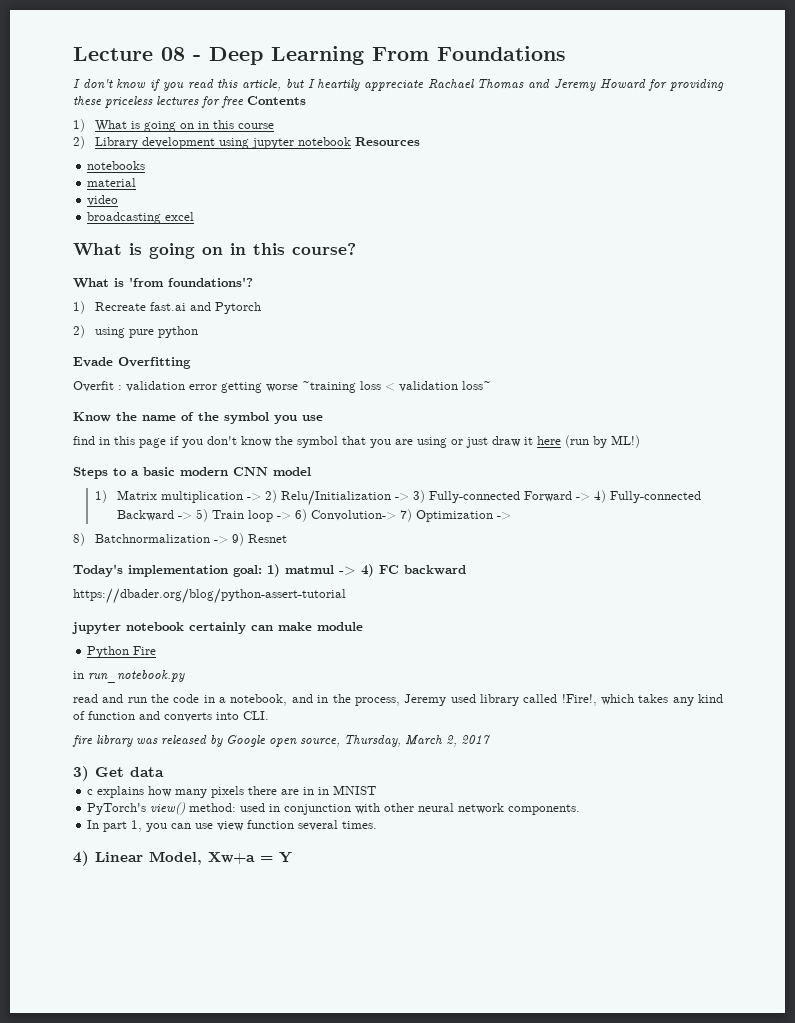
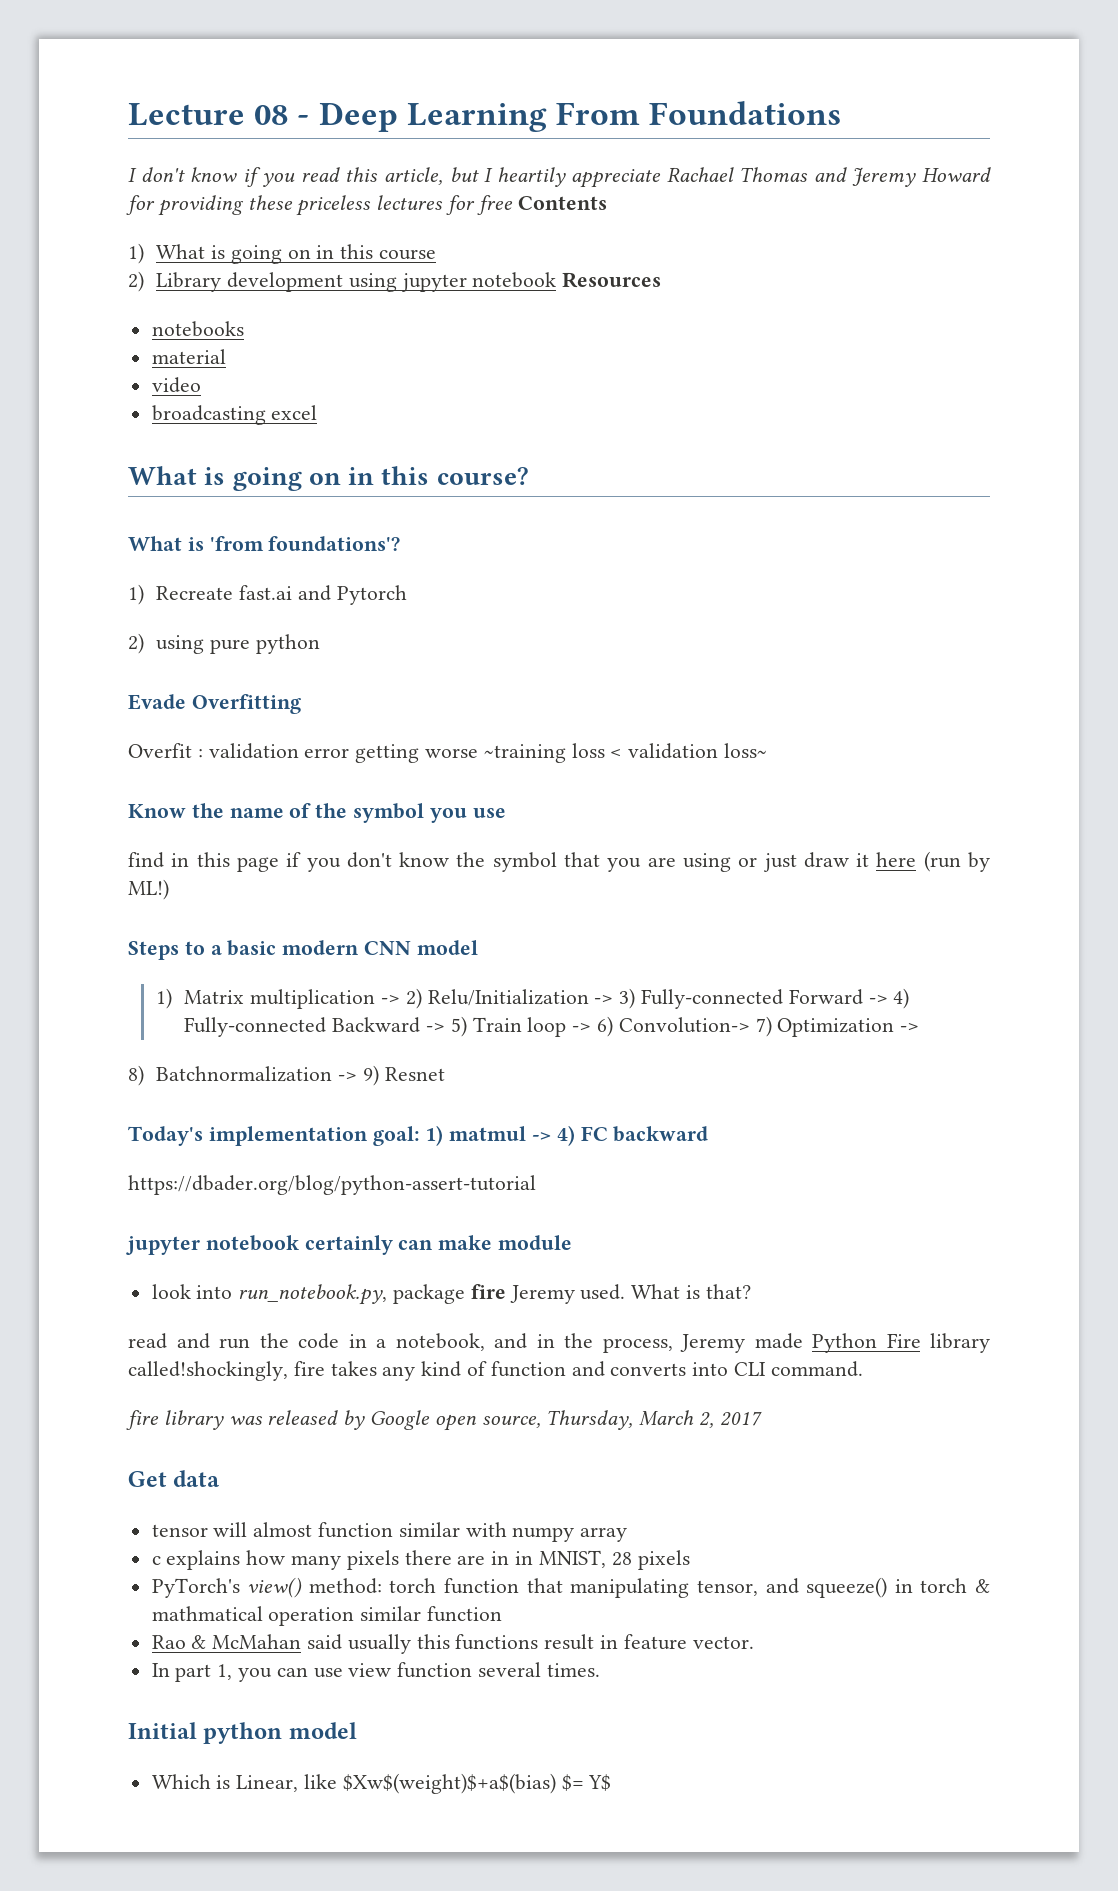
- Python Fire
- in run_notebook.py
+ look into run_notebook.py, package fire Jeremy used. What is that?
- read and run the code in a notebook, and in the process, Jeremy used library called !Fire!, which takes any kind of function and converts into CLI.
+ read and run the code in a notebook, and in the process, Jeremy made Python Fire library called!shockingly, fire takes any kind of function and converts into CLI command.
- 3) Get data
+ Get data
+ tensor will almost function similar with numpy array
- c explains how many pixels there are in in MNIST
+ c explains how many pixels there are in in MNIST, 28 pixels
- PyTorch's view() method: used in conjunction with other neural network components.
+ PyTorch's view() method: torch function that manipulating tensor, and squeeze() in torch & mathmatical operation similar function
+ Rao & McMahan said usually this functions result in feature vector.
- 4) Linear Model, Xw+a = Y
+ Initial python model
+ Which is Linear, like $Xw$(weight)$+a$(bias) $= Y$

